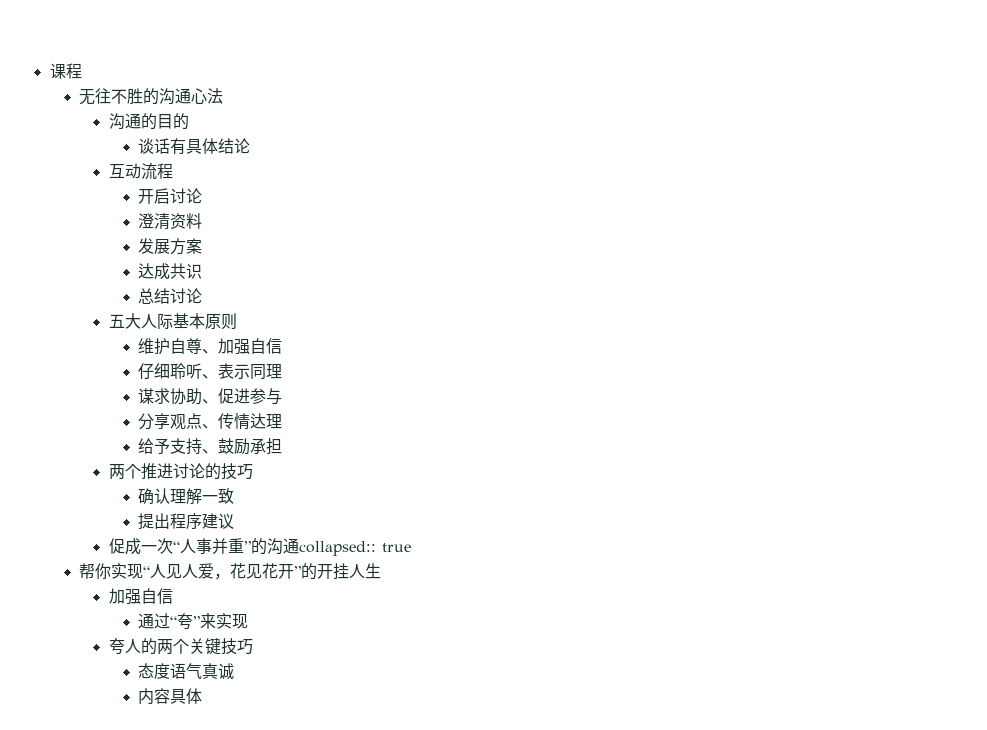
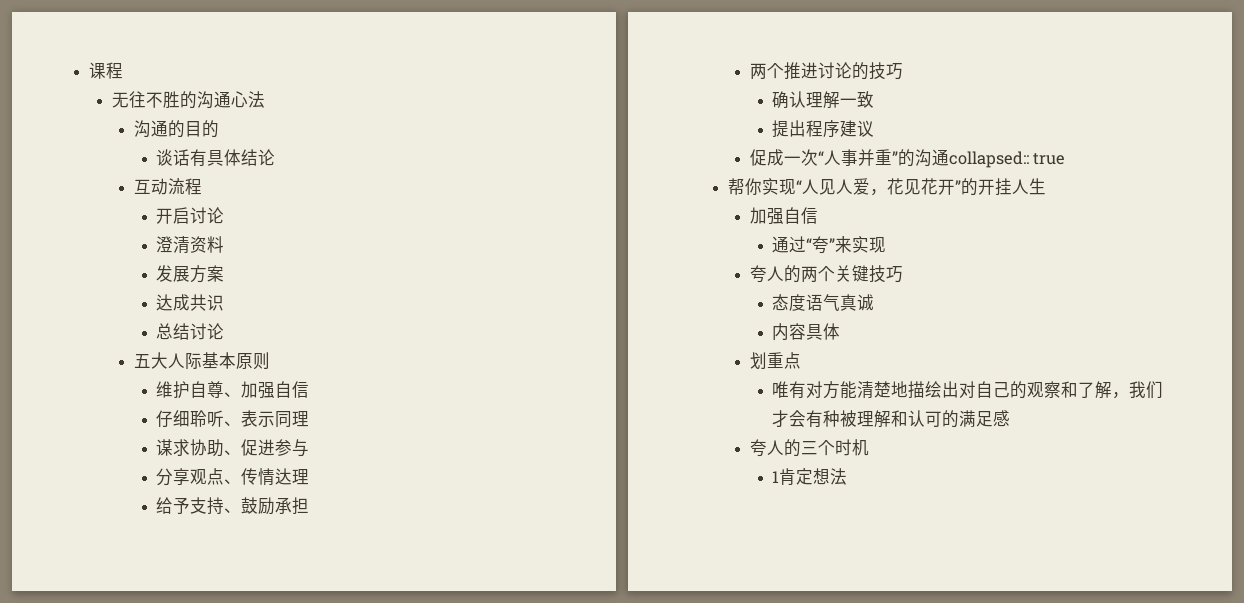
+ 划重点
+ 唯有对方能清楚地描绘出对自己的观察和了解，我们才会有种被理解和认可的满足感
+ 夸人的三个时机
+ 1肯定想法

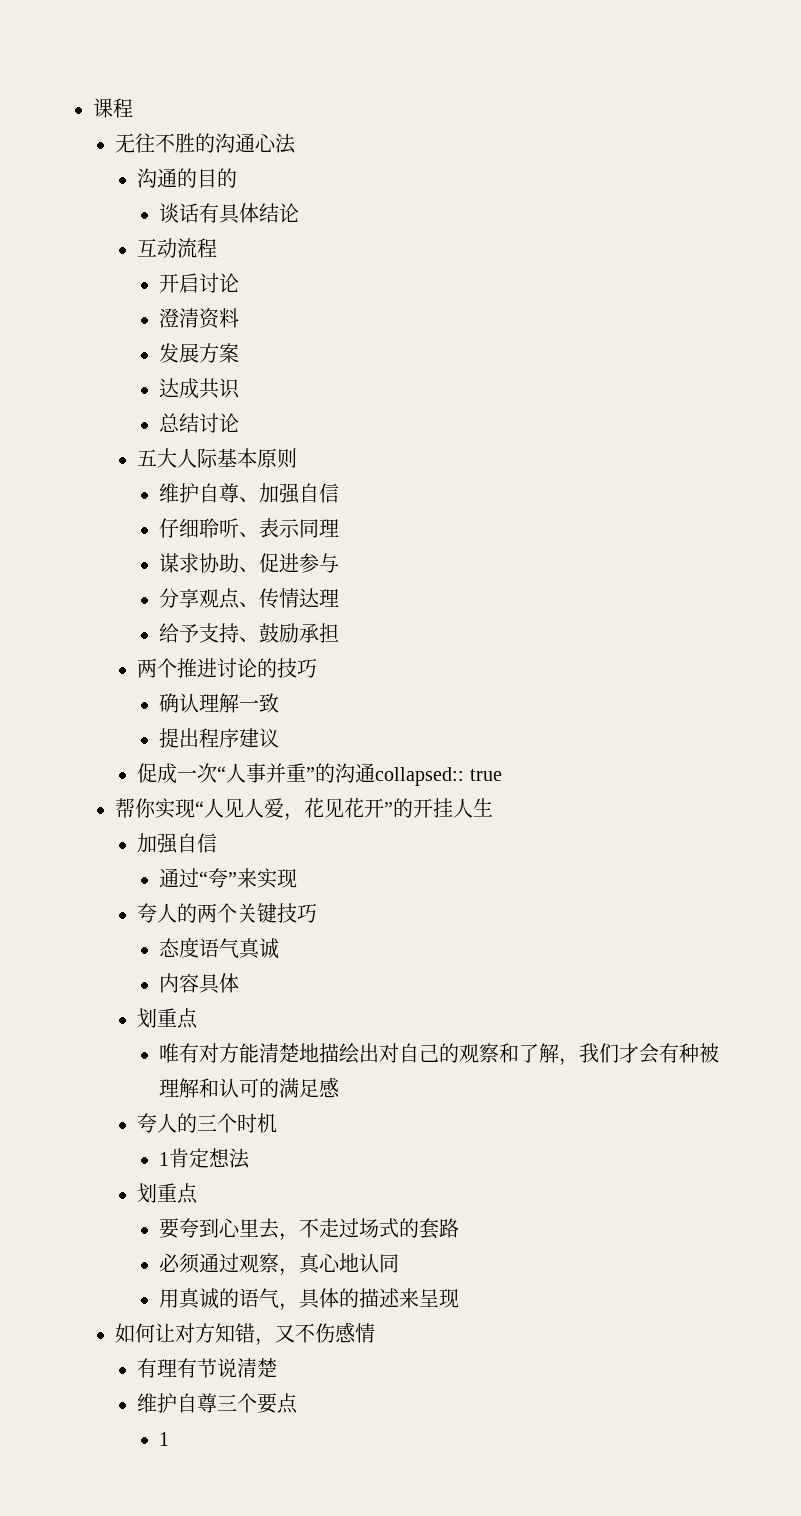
  1肯定想法
+ 划重点
+ 要夸到心里去，不走过场式的套路
+ 必须通过观察，真心地认同
+ 用真诚的语气，具体的描述来呈现
+ 如何让对方知错，又不伤感情
+ 有理有节说清楚
+ 维护自尊三个要点
+ 1

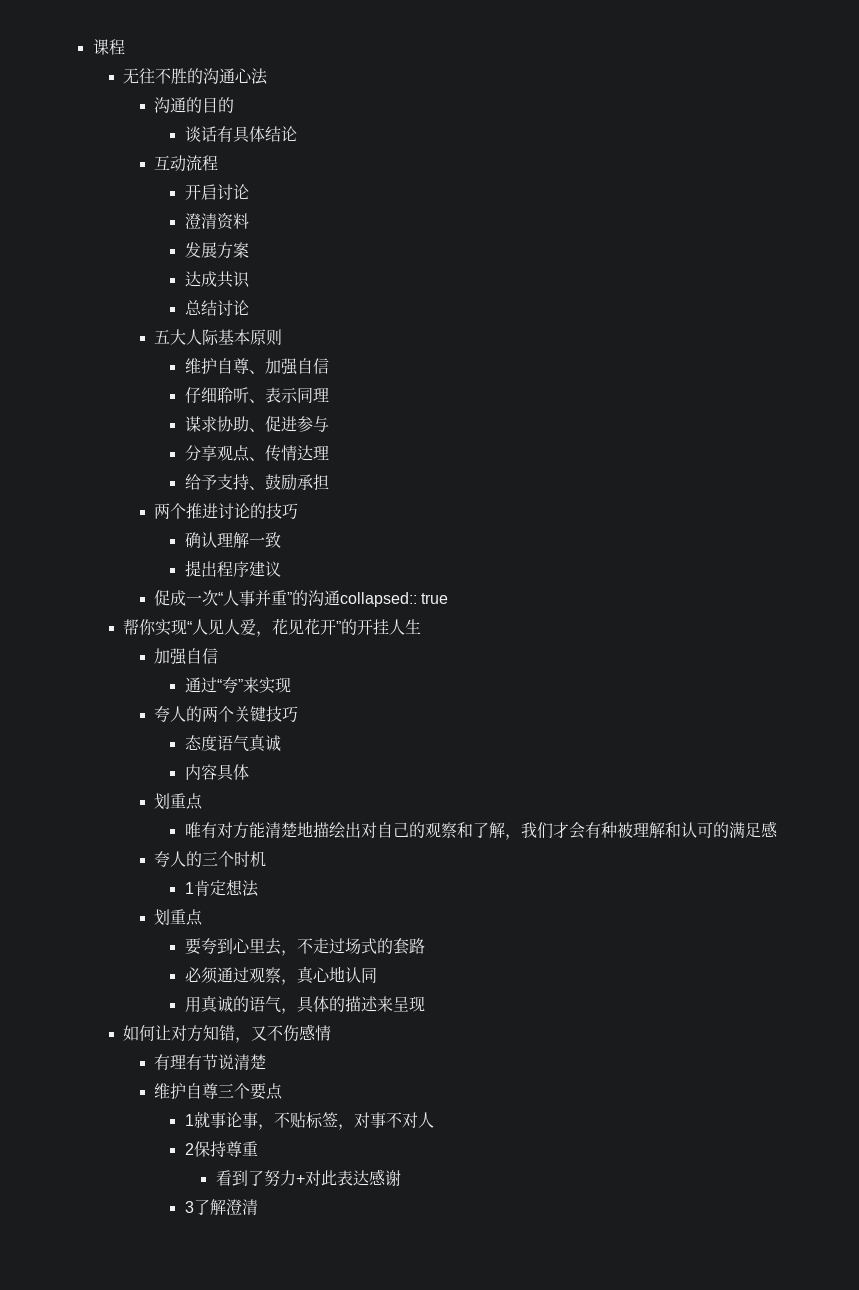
  维护自尊三个要点
- 1
+ 1就事论事，不贴标签，对事不对人
+ 2保持尊重
+ 看到了努力+对此表达感谢
+ 3了解澄清

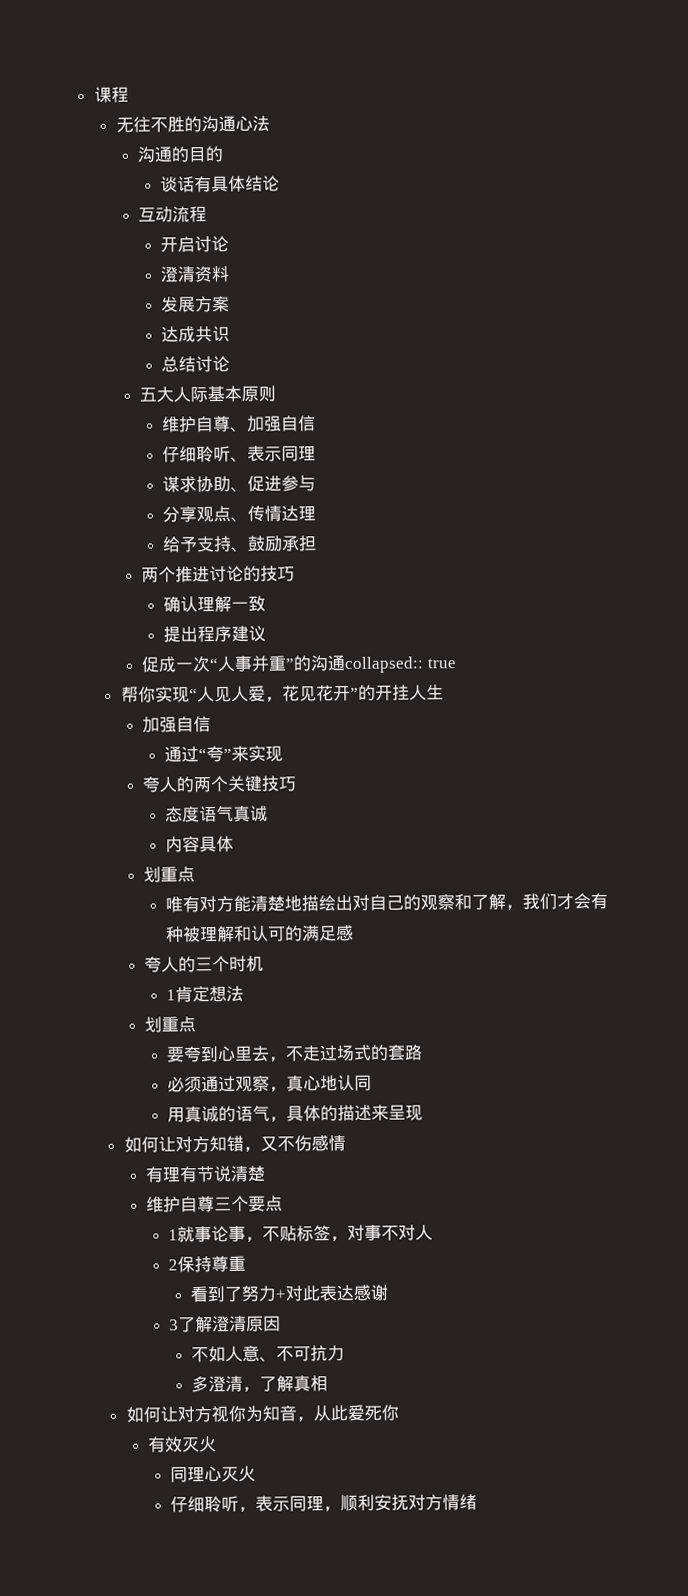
- 3了解澄清
+ 3了解澄清原因
+ 不如人意、不可抗力
+ 多澄清，了解真相
+ 如何让对方视你为知音，从此爱死你
+ 有效灭火
+ 同理心灭火
+ 仔细聆听，表示同理，顺利安抚对方情绪

